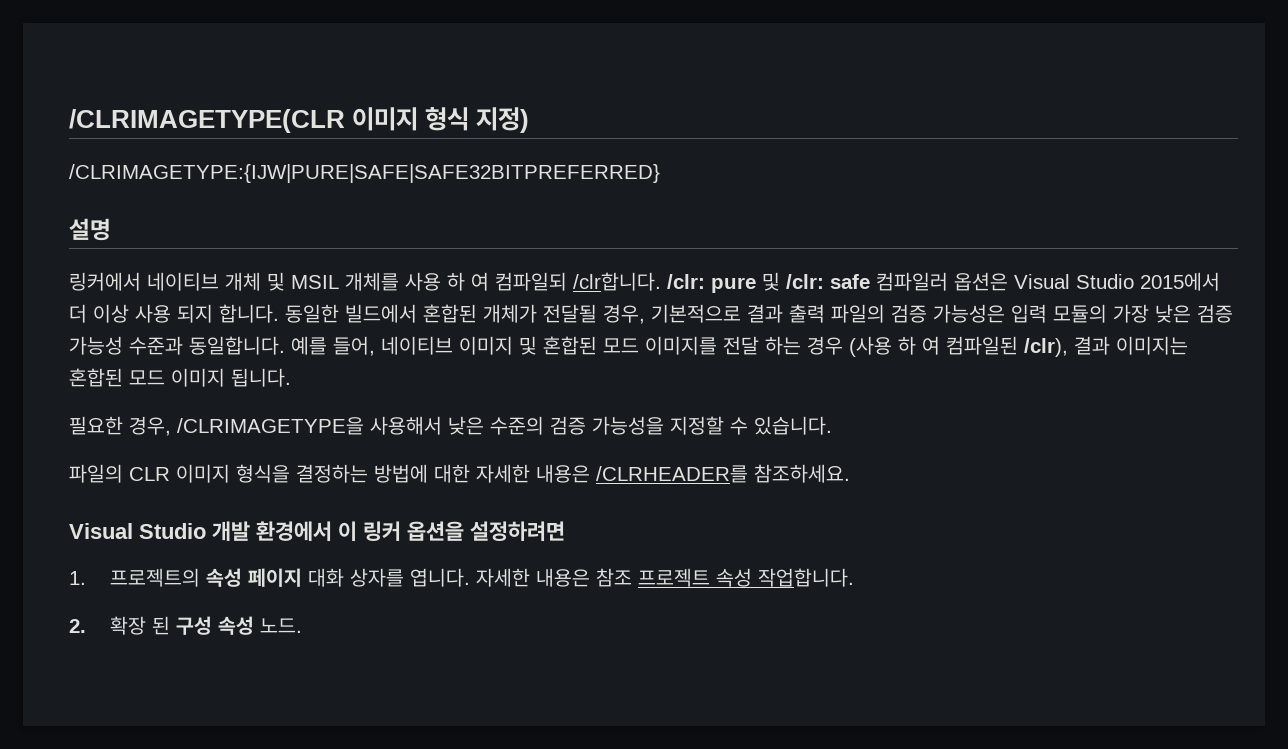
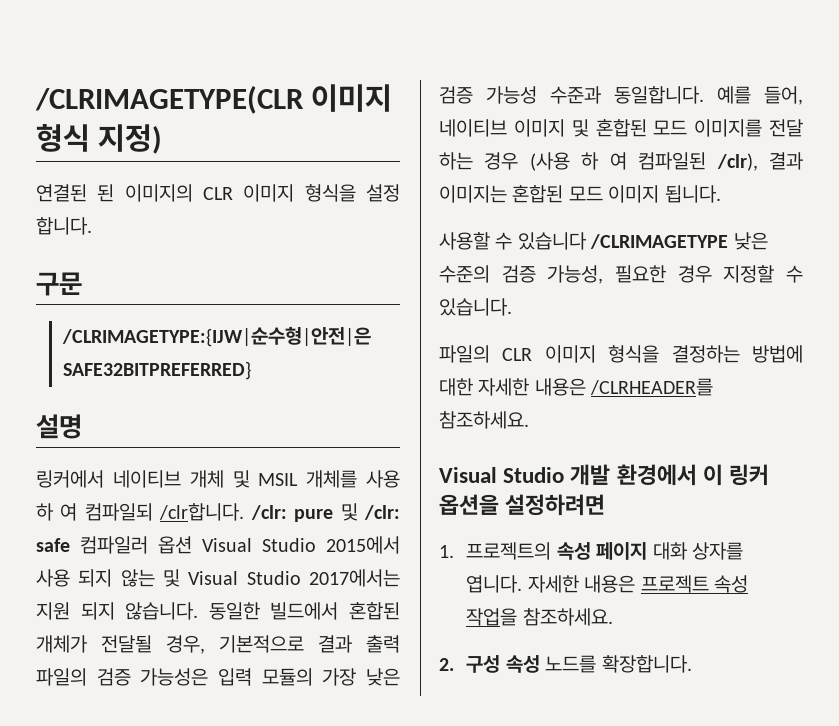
- /CLRIMAGETYPE:{IJW|PURE|SAFE|SAFE32BITPREFERRED}
+ 연결된 된 이미지의 CLR 이미지 형식을 설정 합니다.
+ 구문
+ /CLRIMAGETYPE:{IJW|순수형|안전|은 SAFE32BITPREFERRED}
- /clr: pure 및 /clr: safe 컴파일러 옵션은 Visual Studio 2015에서 더 이상 사용 되지 합니다.
+ /clr: pure 및 /clr: safe 컴파일러 옵션 Visual Studio 2015에서 사용 되지 않는 및 Visual Studio 2017에서는 지원 되지 않습니다.
- 필요한 경우, /CLRIMAGETYPE을 사용해서 낮은 수준의 검증 가능성을 지정할 수 있습니다.
+ 사용할 수 있습니다 /CLRIMAGETYPE 낮은 수준의 검증 가능성, 필요한 경우 지정할 수 있습니다.
- 자세한 내용은 참조 프로젝트 속성 작업합니다.
+ 자세한 내용은 프로젝트 속성 작업을 참조하세요.
- 2. 확장 된 구성 속성 노드.
+ 2. 구성 속성 노드를 확장합니다.

